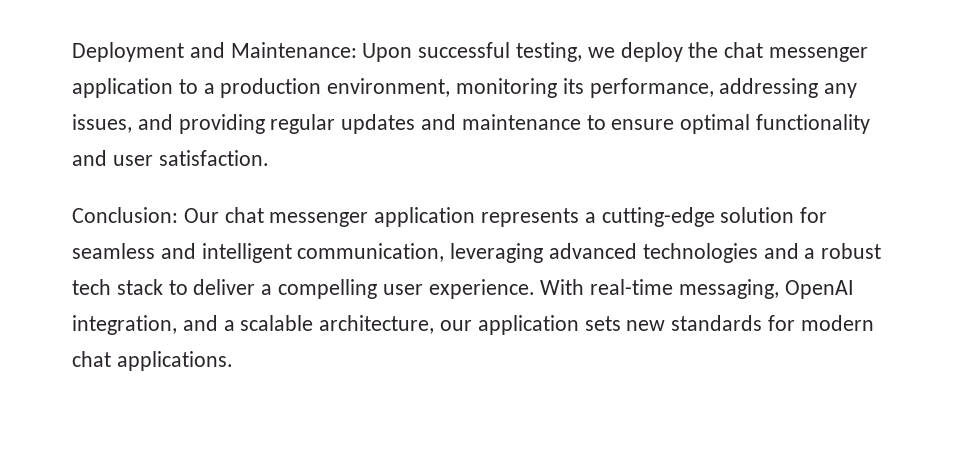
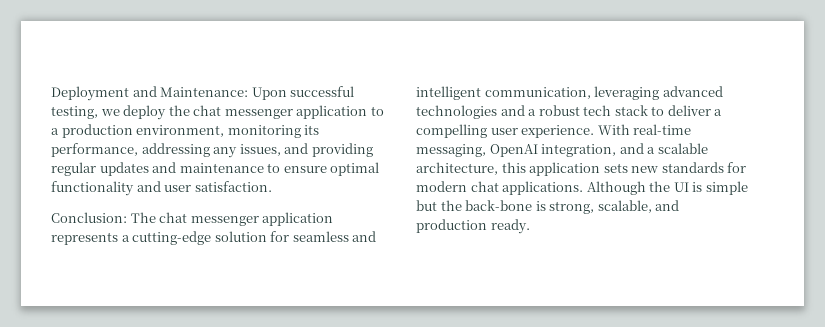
- Conclusion: Our chat messenger application represents a cutting-edge solution for seamless and intelligent communication, leveraging advanced technologies and a robust tech stack to deliver a compelling user experience.
+ Conclusion: The chat messenger application represents a cutting-edge solution for seamless and intelligent communication, leveraging advanced technologies and a robust tech stack to deliver a compelling user experience.
- With real-time messaging, OpenAI integration, and a scalable architecture, our application sets new standards for modern chat applications.
+ With real-time messaging, OpenAI integration, and a scalable architecture, this application sets new standards for modern chat applications.
+ Although the UI is simple but the back-bone is strong, scalable, and production ready.

